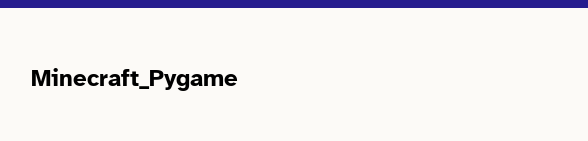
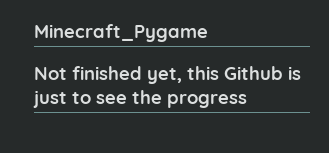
+ Not finished yet, this Github is just to see the progress

